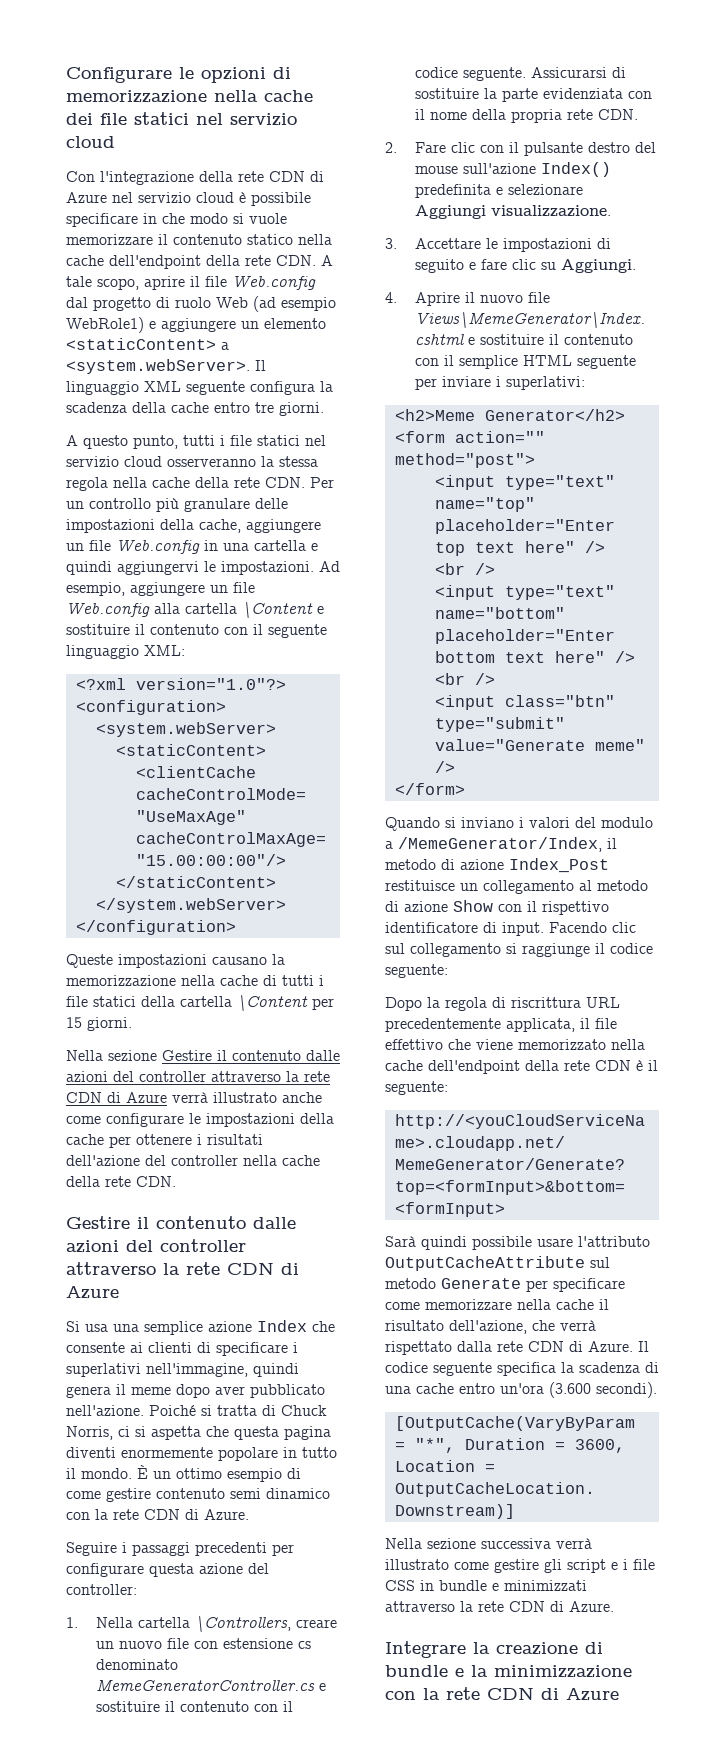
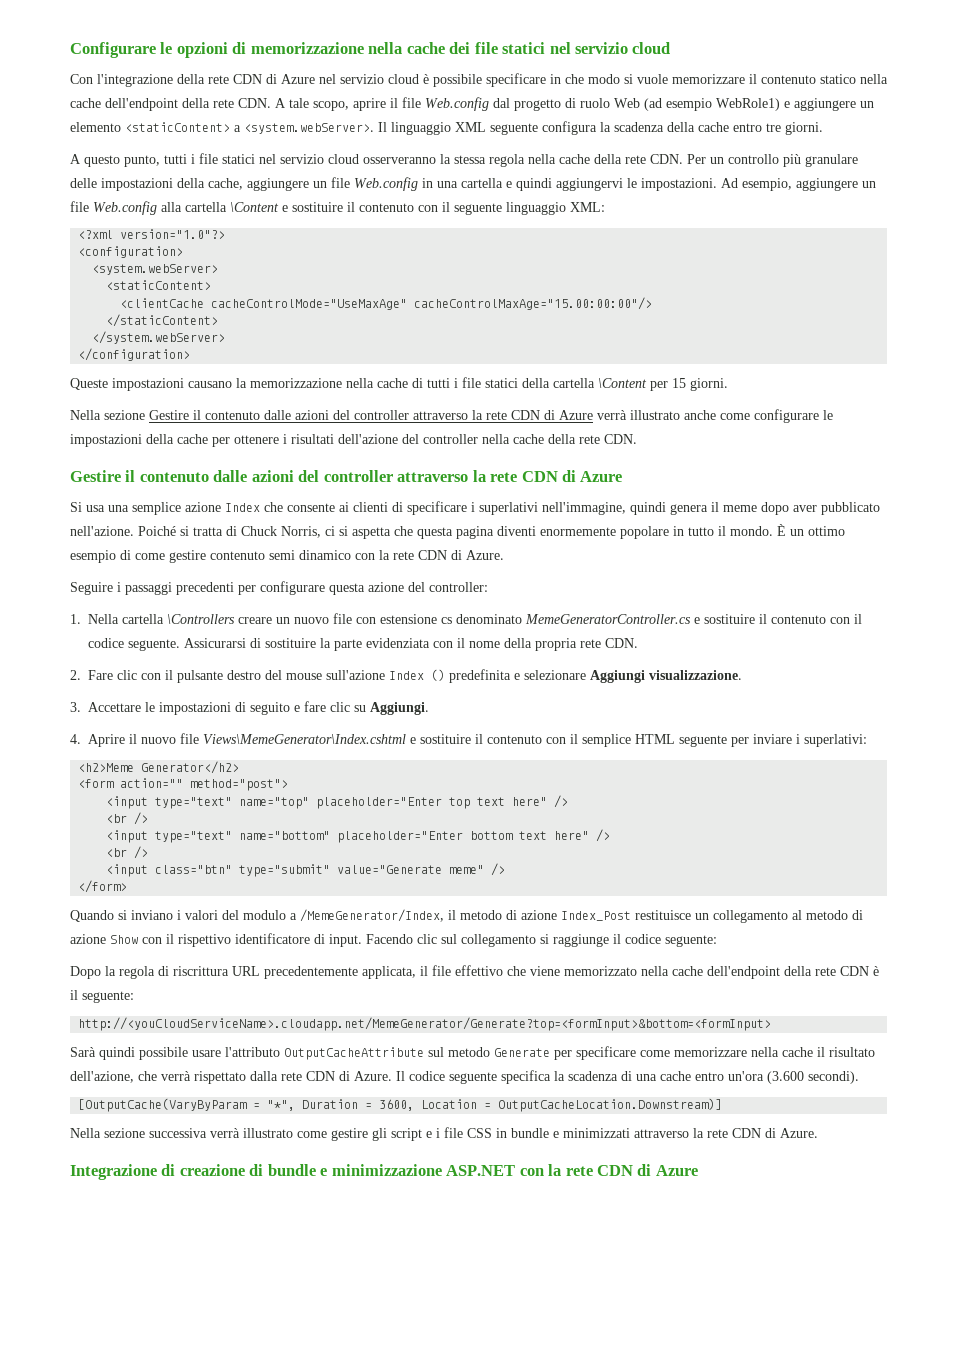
- 1. Nella cartella \Controllers, creare un nuovo file con estensione cs denominato MemeGeneratorController.cs e sostituire il contenuto con il codice seguente.
+ 1. Nella cartella \Controllers creare un nuovo file con estensione cs denominato MemeGeneratorController.cs e sostituire il contenuto con il codice seguente.
- 2. Fare clic con il pulsante destro del mouse sull'azione Index() predefinita e selezionare Aggiungi visualizzazione.
+ 2. Fare clic con il pulsante destro del mouse sull'azione Index () predefinita e selezionare Aggiungi visualizzazione.
- Integrare la creazione di bundle e la minimizzazione con la rete CDN di Azure
+ Integrazione di creazione di bundle e minimizzazione ASP.NET con la rete CDN di Azure

